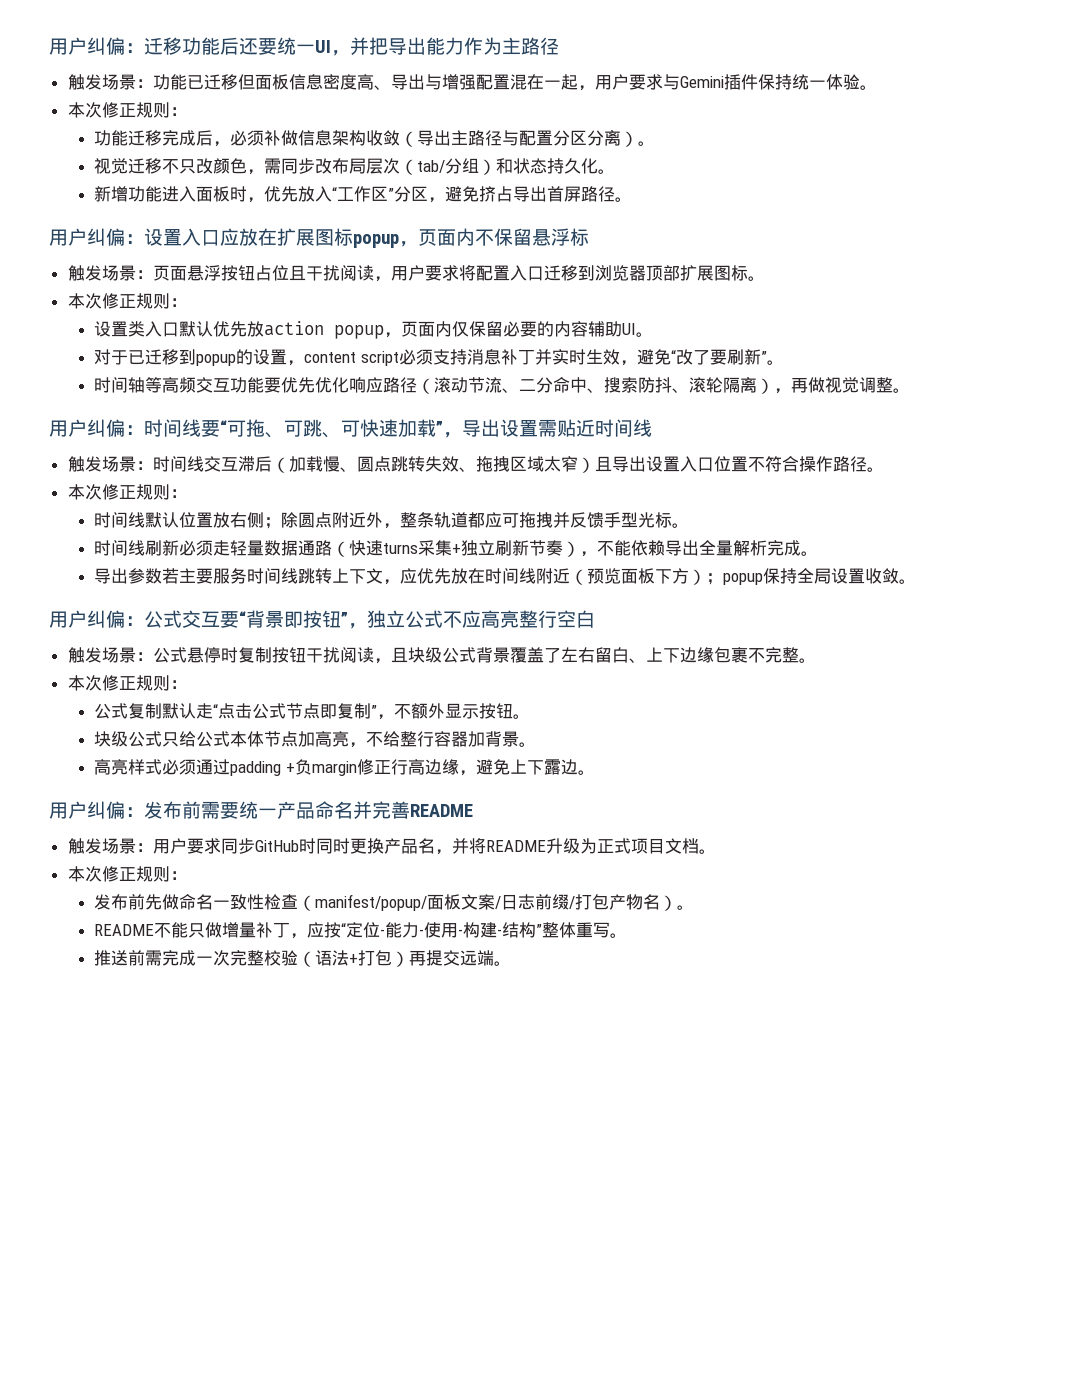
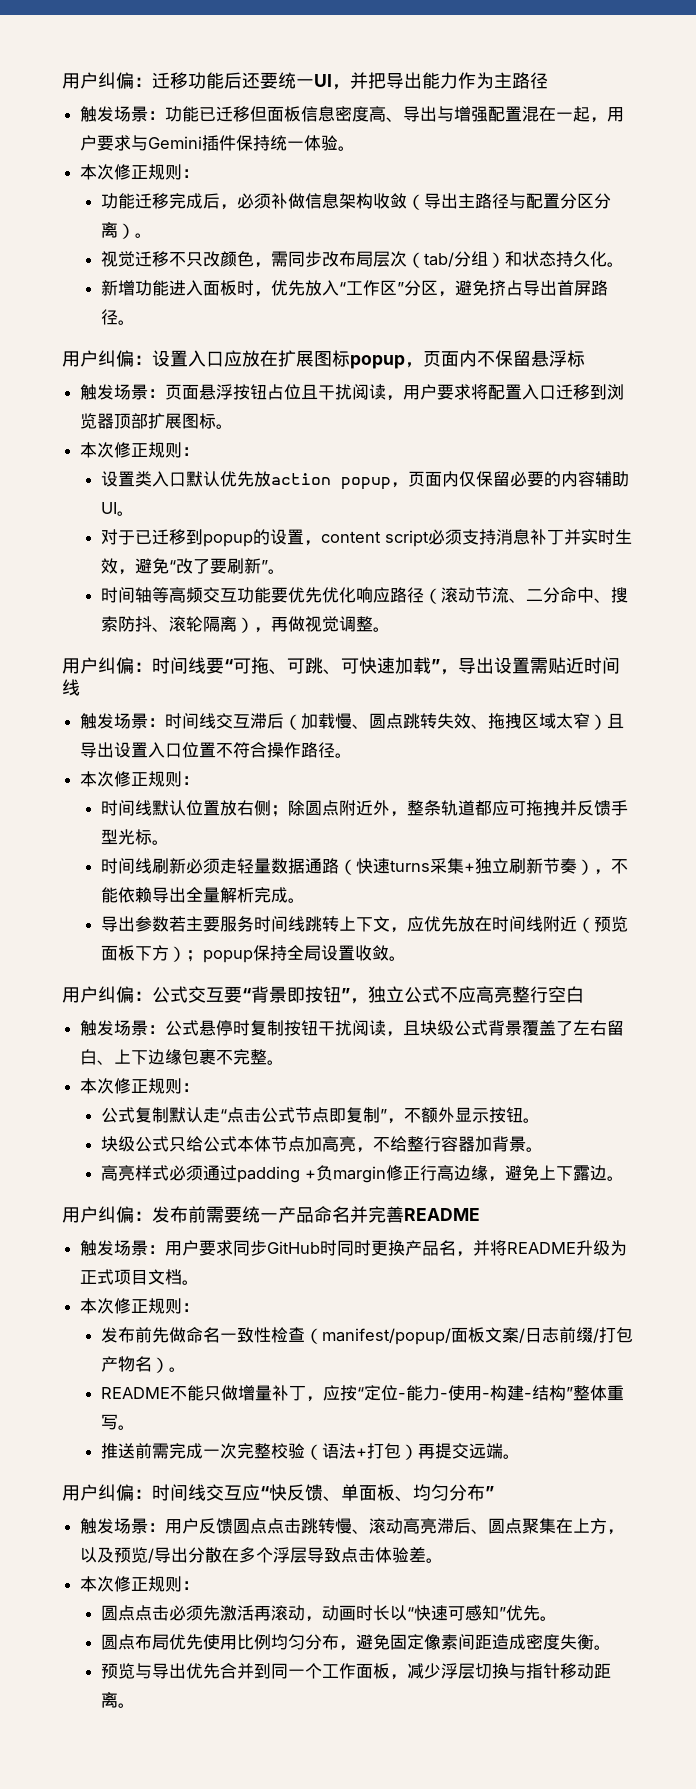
+ 用户纠偏：时间线交互应“快反馈、单面板、均匀分布”
+ 触发场景：用户反馈圆点点击跳转慢、滚动高亮滞后、圆点聚集在上方，以及预览/导出分散在多个浮层导致点击体验差。
+ 本次修正规则：
+ 圆点点击必须先激活再滚动，动画时长以“快速可感知”优先。
+ 圆点布局优先使用比例均匀分布，避免固定像素间距造成密度失衡。
+ 预览与导出优先合并到同一个工作面板，减少浮层切换与指针移动距离。

